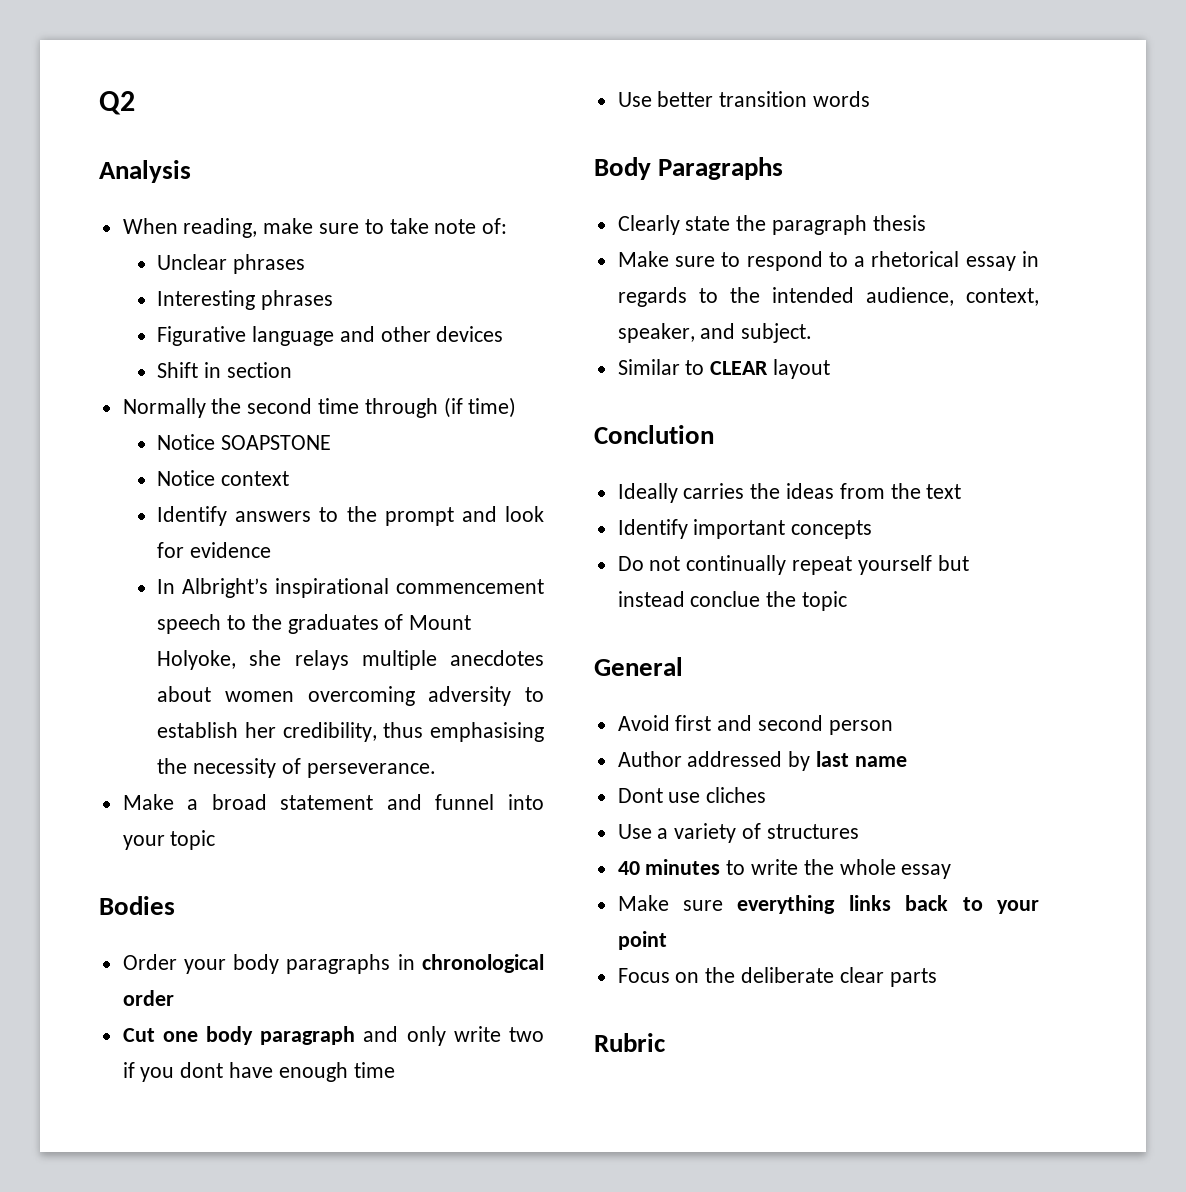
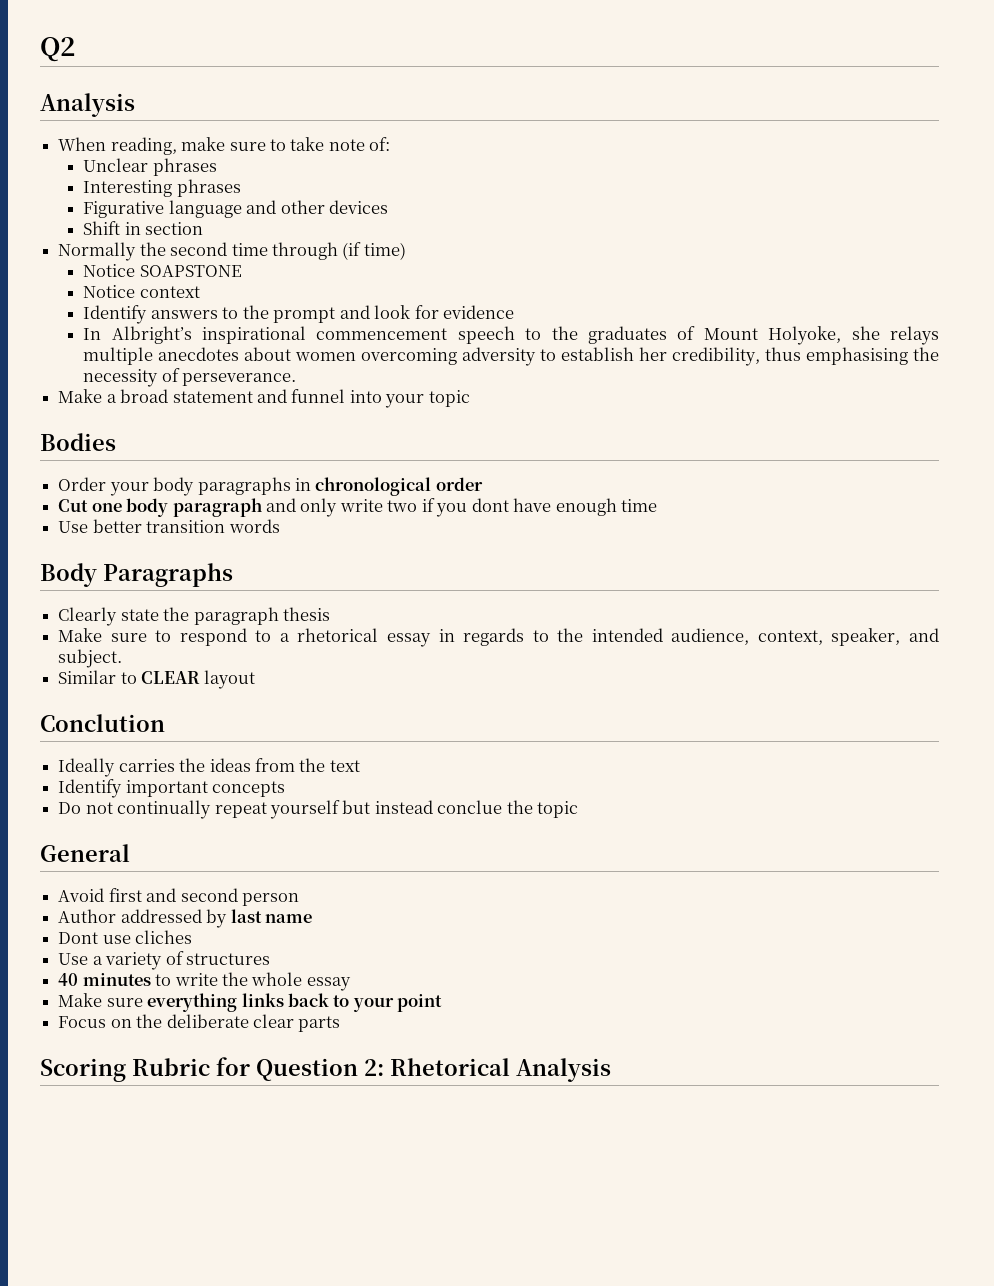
- Rubric
+ Scoring Rubric for Question 2: Rhetorical Analysis

